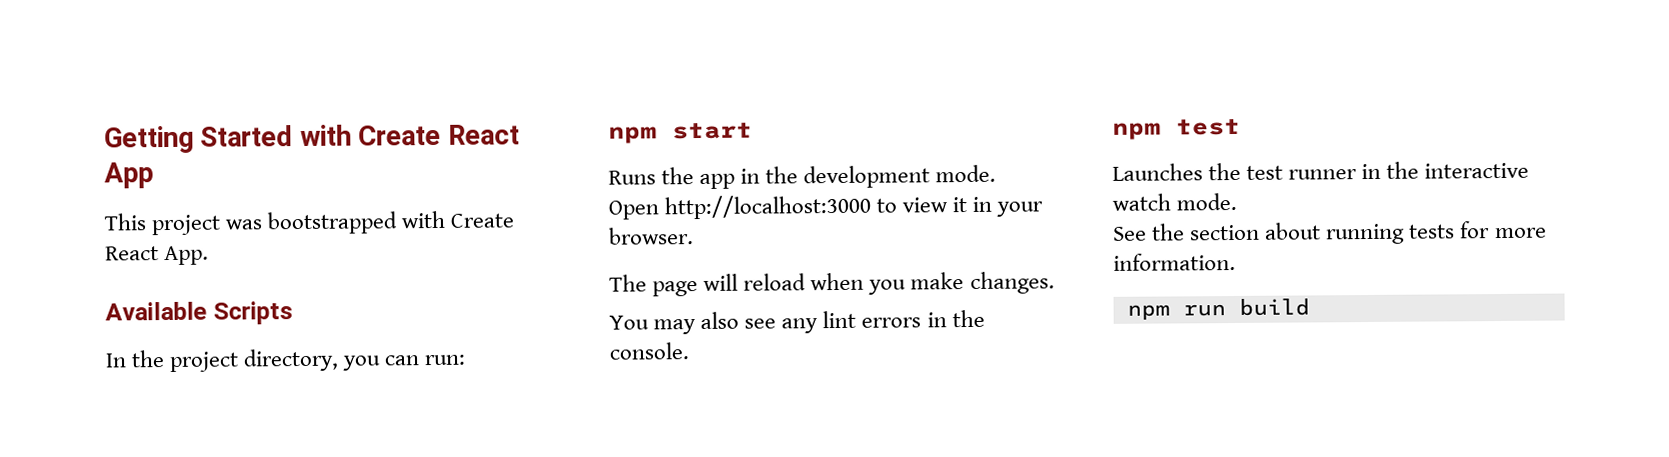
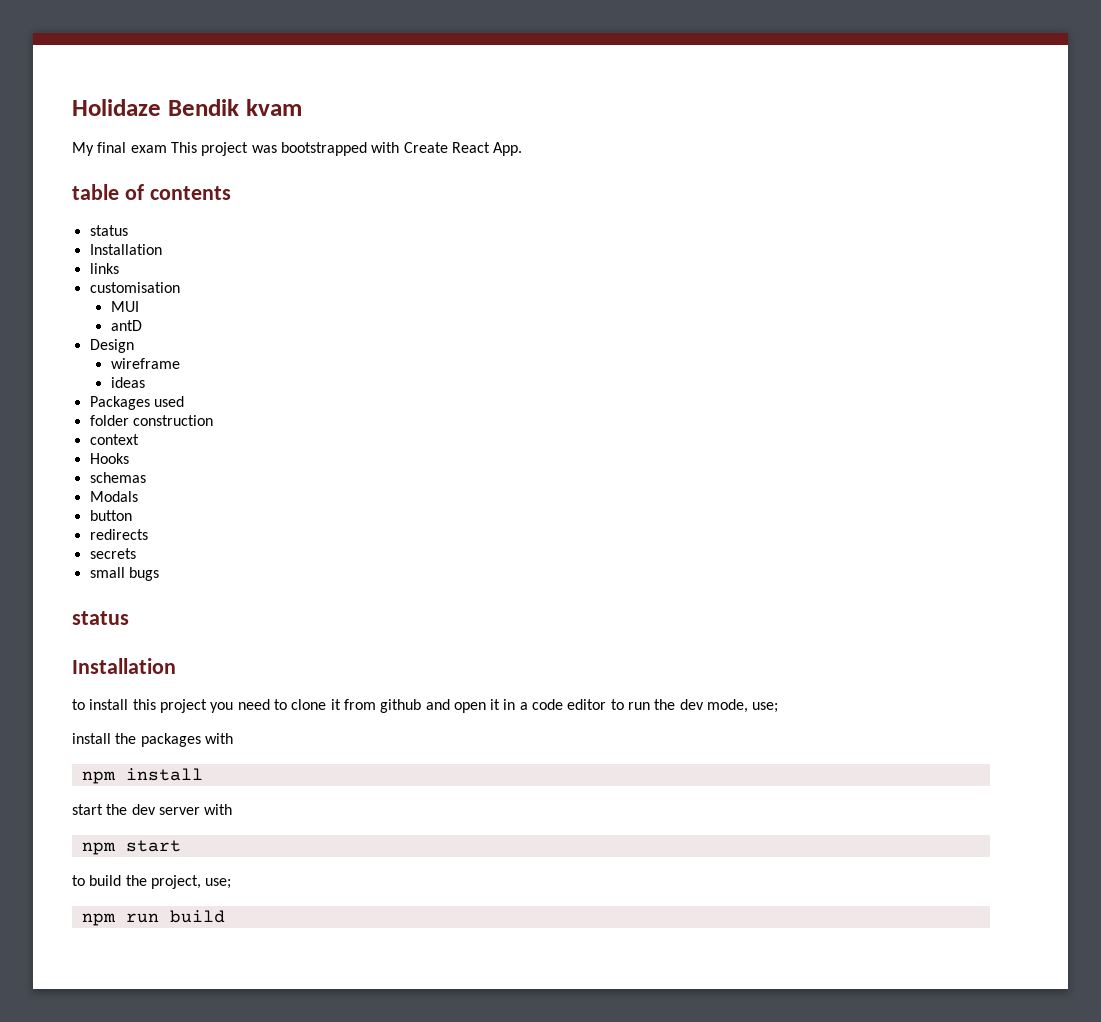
- Getting Started with Create React App
- This project was bootstrapped with Create React App.
+ Holidaze Bendik kvam
+ My final exam This project was bootstrapped with Create React App.
- Available Scripts
- In the project directory, you can run:
+ table of contents
+ status
+ Installation
+ links
+ customisation
+ MUI
+ antD
+ Design
+ wireframe
+ ideas
+ Packages used
+ folder construction
+ context
+ Hooks
+ schemas
+ Modals
+ button
+ redirects
+ secrets
+ small bugs
+ status
+ Installation
+ to install this project you need to clone it from github and open it in a code editor to run the dev mode, use;
+ install the packages with
+ npm install
+ start the dev server with
  npm start
- Runs the app in the development mode.
- Open http://localhost:3000 to view it in your browser.
- The page will reload when you make changes.
- You may also see any lint errors in the console.
- npm test
- Launches the test runner in the interactive watch mode.
- See the section about running tests for more information.
+ to build the project, use;

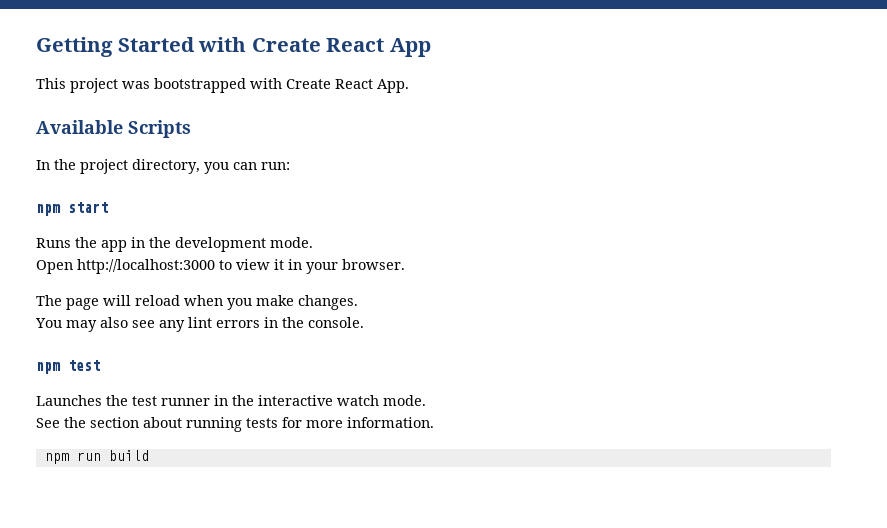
- Holidaze Bendik kvam
- My final exam This project was bootstrapped with Create React App.
+ Getting Started with Create React App
+ This project was bootstrapped with Create React App.
- table of contents
- status
- Installation
- links
- customisation
- MUI
- antD
- Design
- wireframe
- ideas
- Packages used
- folder construction
- context
- Hooks
- schemas
- Modals
- button
- redirects
- secrets
- small bugs
- status
- Installation
- to install this project you need to clone it from github and open it in a code editor to run the dev mode, use;
- install the packages with
- npm install
- start the dev server with
+ Available Scripts
+ In the project directory, you can run:
  npm start
- to build the project, use;
+ Runs the app in the development mode.
+ Open http://localhost:3000 to view it in your browser.
+ The page will reload when you make changes.
+ You may also see any lint errors in the console.
+ npm test
+ Launches the test runner in the interactive watch mode.
+ See the section about running tests for more information.

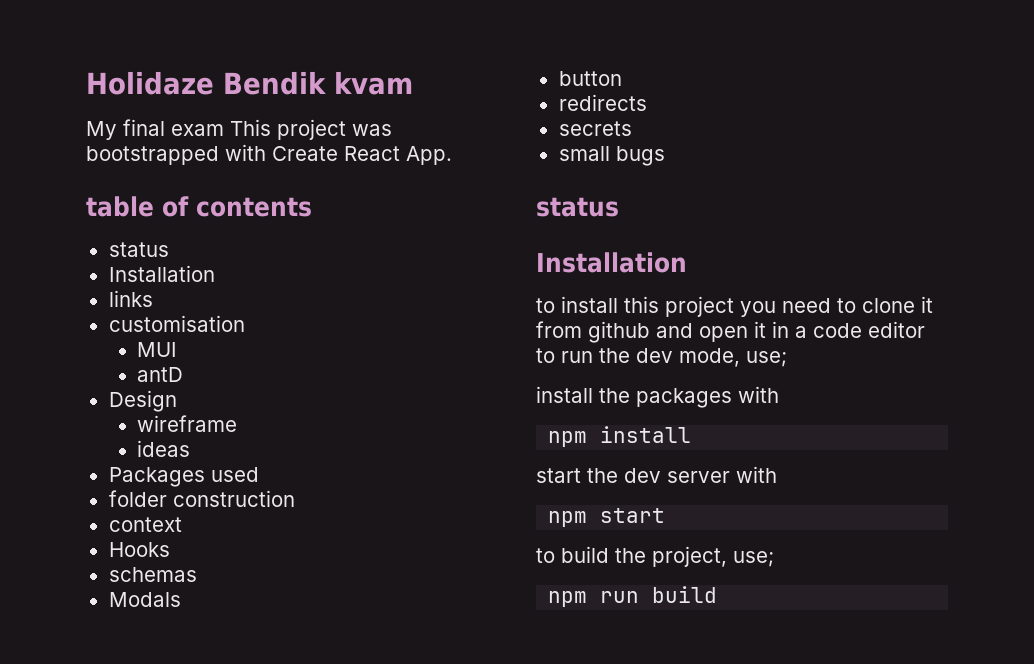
- Getting Started with Create React App
- This project was bootstrapped with Create React App.
+ Holidaze Bendik kvam
+ My final exam This project was bootstrapped with Create React App.
- Available Scripts
- In the project directory, you can run:
+ table of contents
+ status
+ Installation
+ links
+ customisation
+ MUI
+ antD
+ Design
+ wireframe
+ ideas
+ Packages used
+ folder construction
+ context
+ Hooks
+ schemas
+ Modals
+ button
+ redirects
+ secrets
+ small bugs
+ status
+ Installation
+ to install this project you need to clone it from github and open it in a code editor to run the dev mode, use;
+ install the packages with
+ npm install
+ start the dev server with
  npm start
- Runs the app in the development mode.
- Open http://localhost:3000 to view it in your browser.
- The page will reload when you make changes.
- You may also see any lint errors in the console.
- npm test
- Launches the test runner in the interactive watch mode.
- See the section about running tests for more information.
+ to build the project, use;

